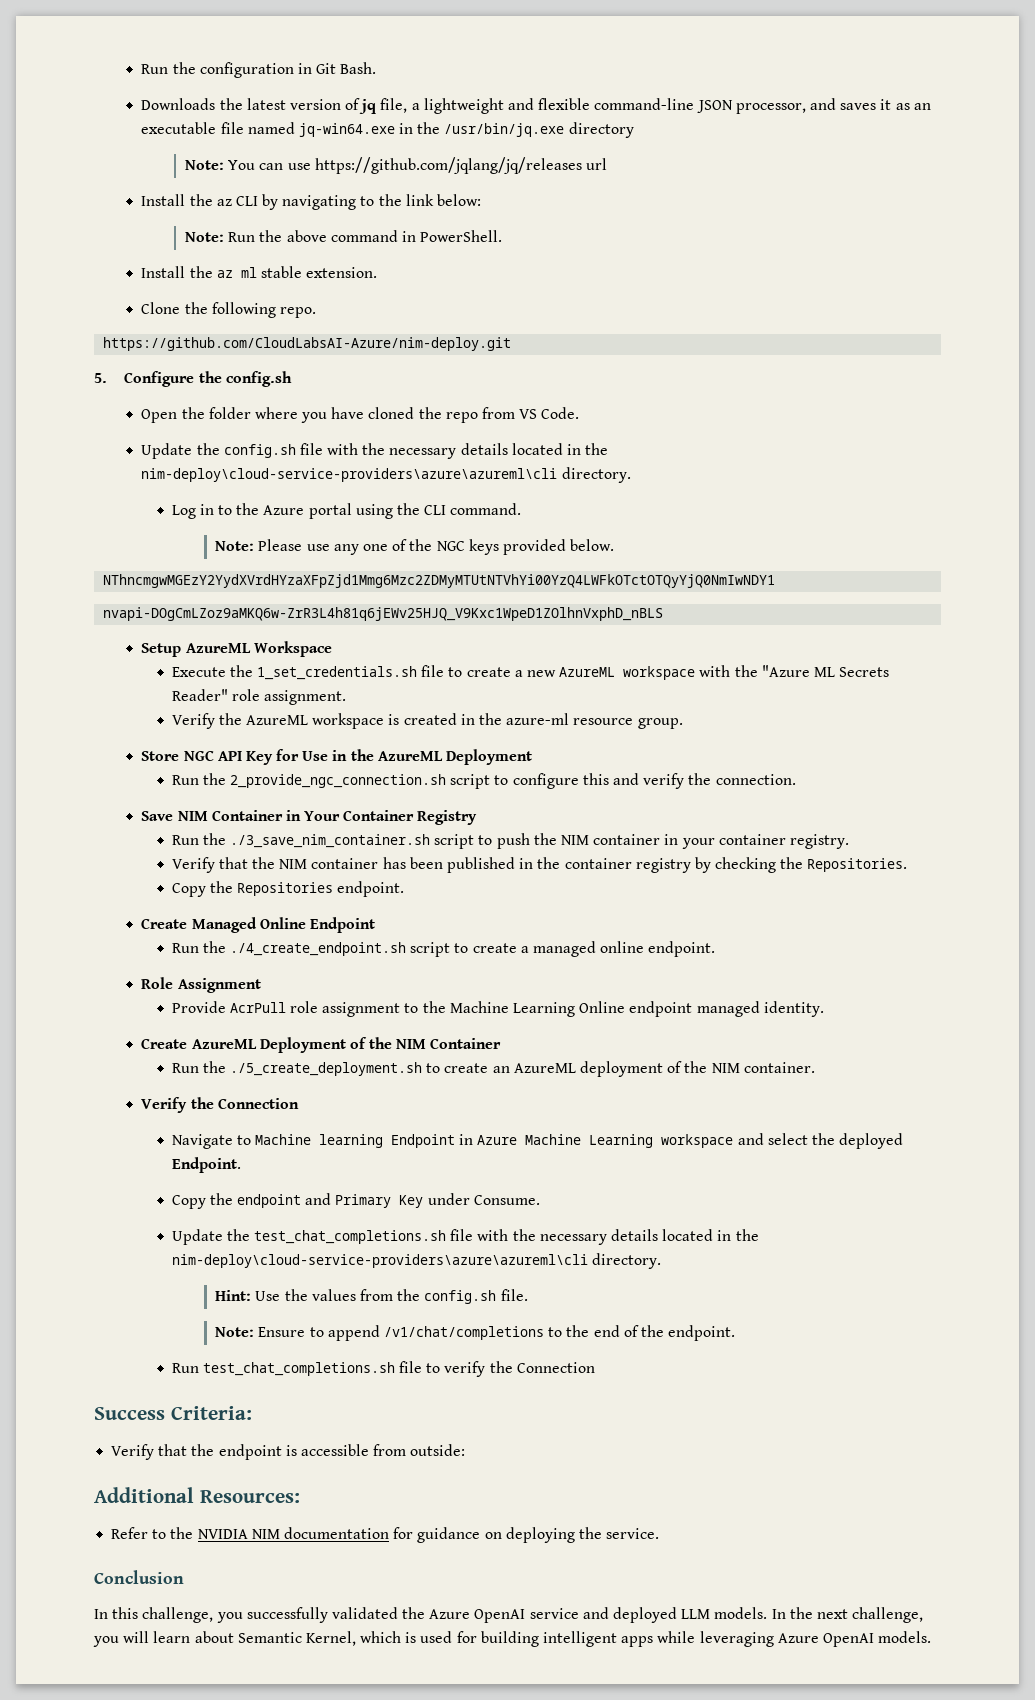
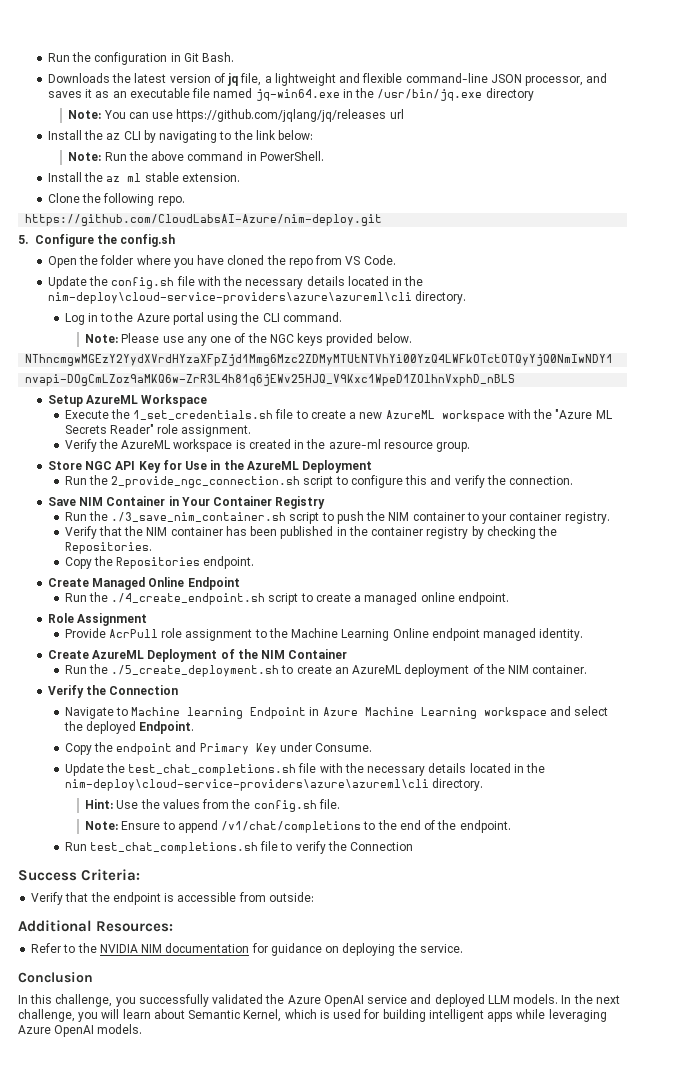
- Run the ./3_save_nim_container.sh script to push the NIM container in your container registry.
+ Run the ./3_save_nim_container.sh script to push the NIM container to your container registry.

